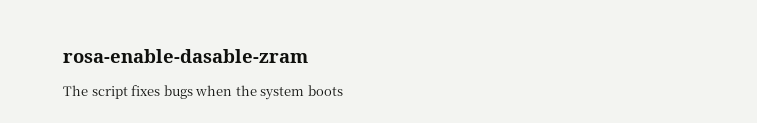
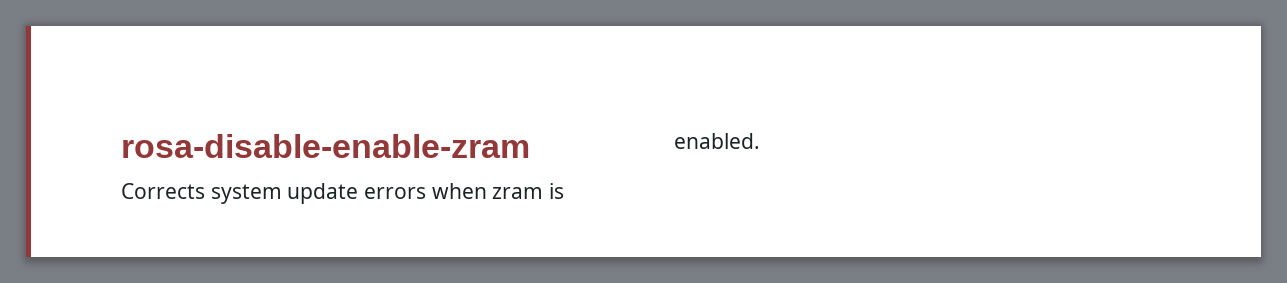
- rosa-enable-dasable-zram
- The script fixes bugs when the system boots
+ rosa-disable-enable-zram
+ Corrects system update errors when zram is enabled.

